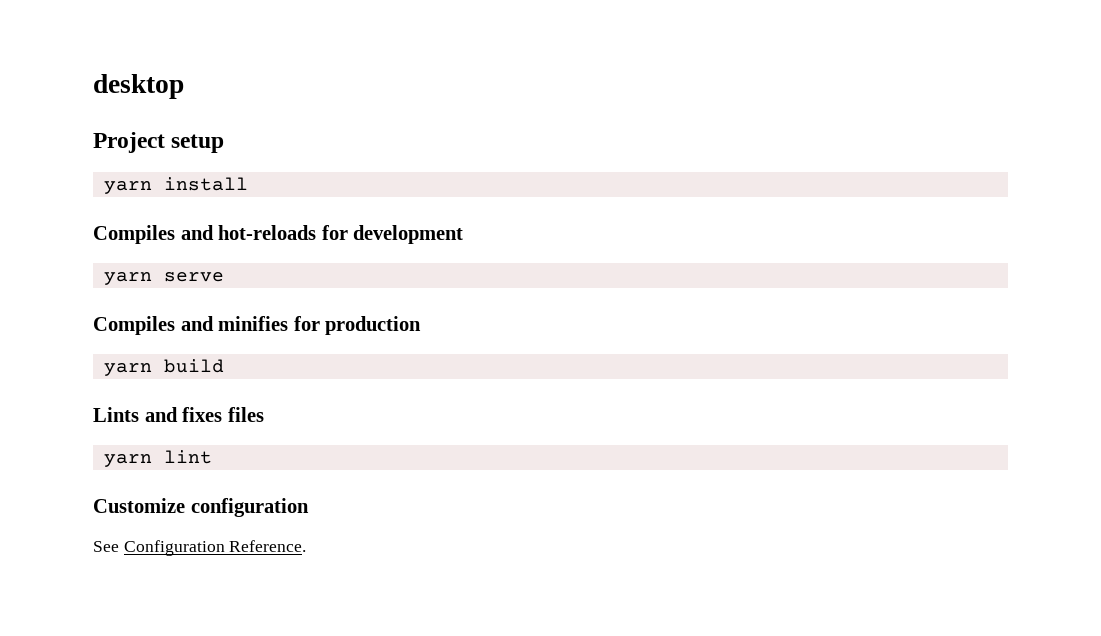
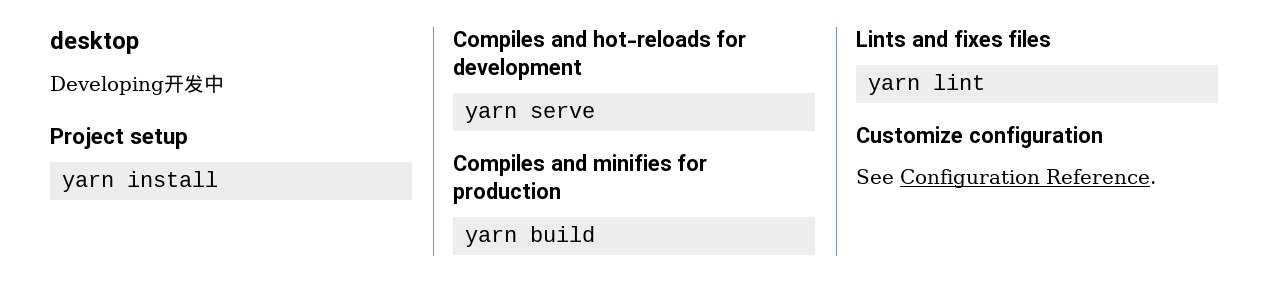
+ Developing开发中

